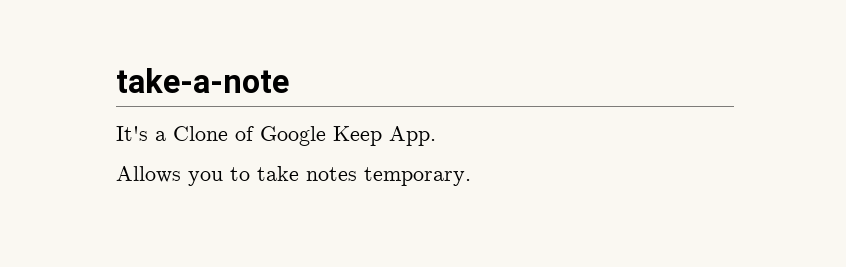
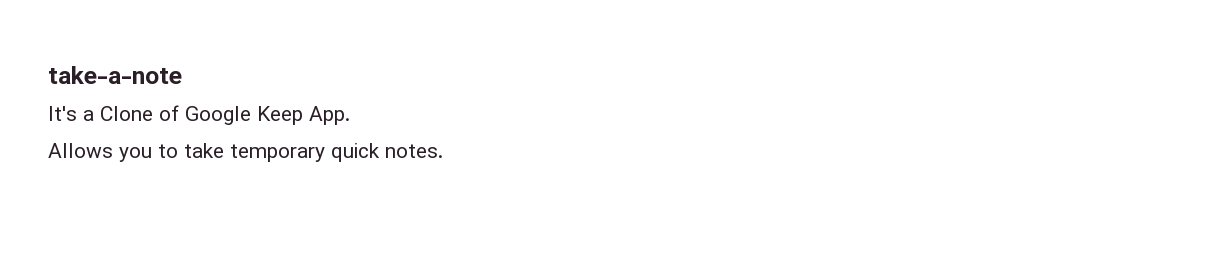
- Allows you to take notes temporary.
+ Allows you to take temporary quick notes.

